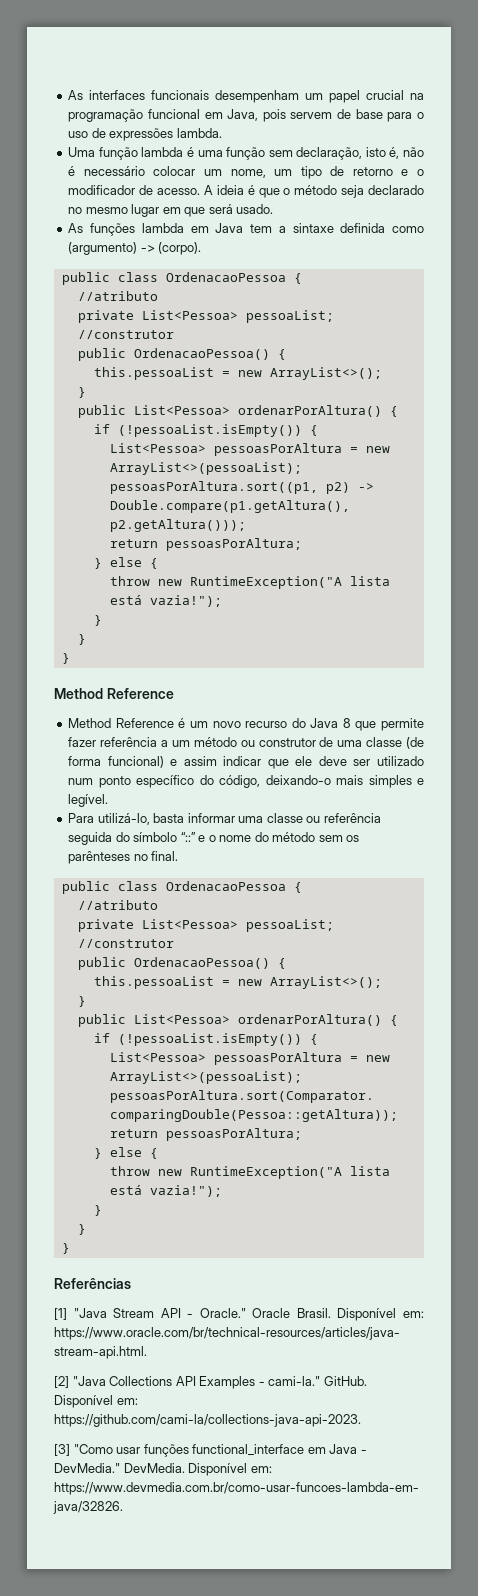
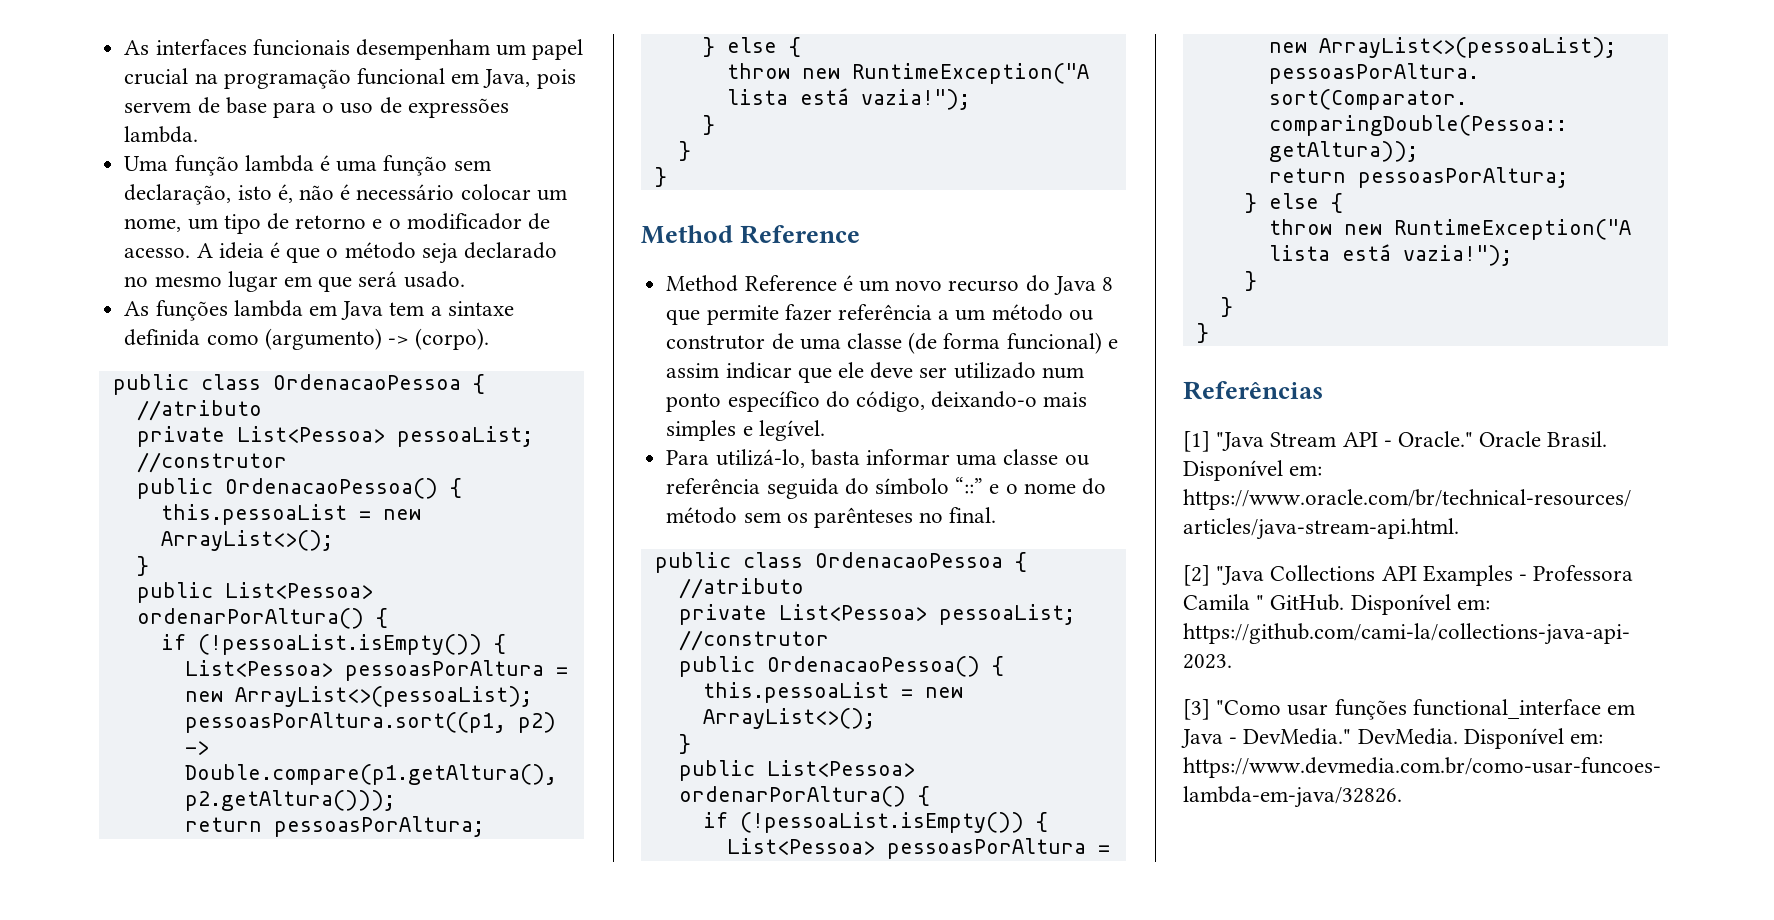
- [2] "Java Collections API Examples - cami-la." GitHub.
+ [2] "Java Collections API Examples - Professora Camila " GitHub.

